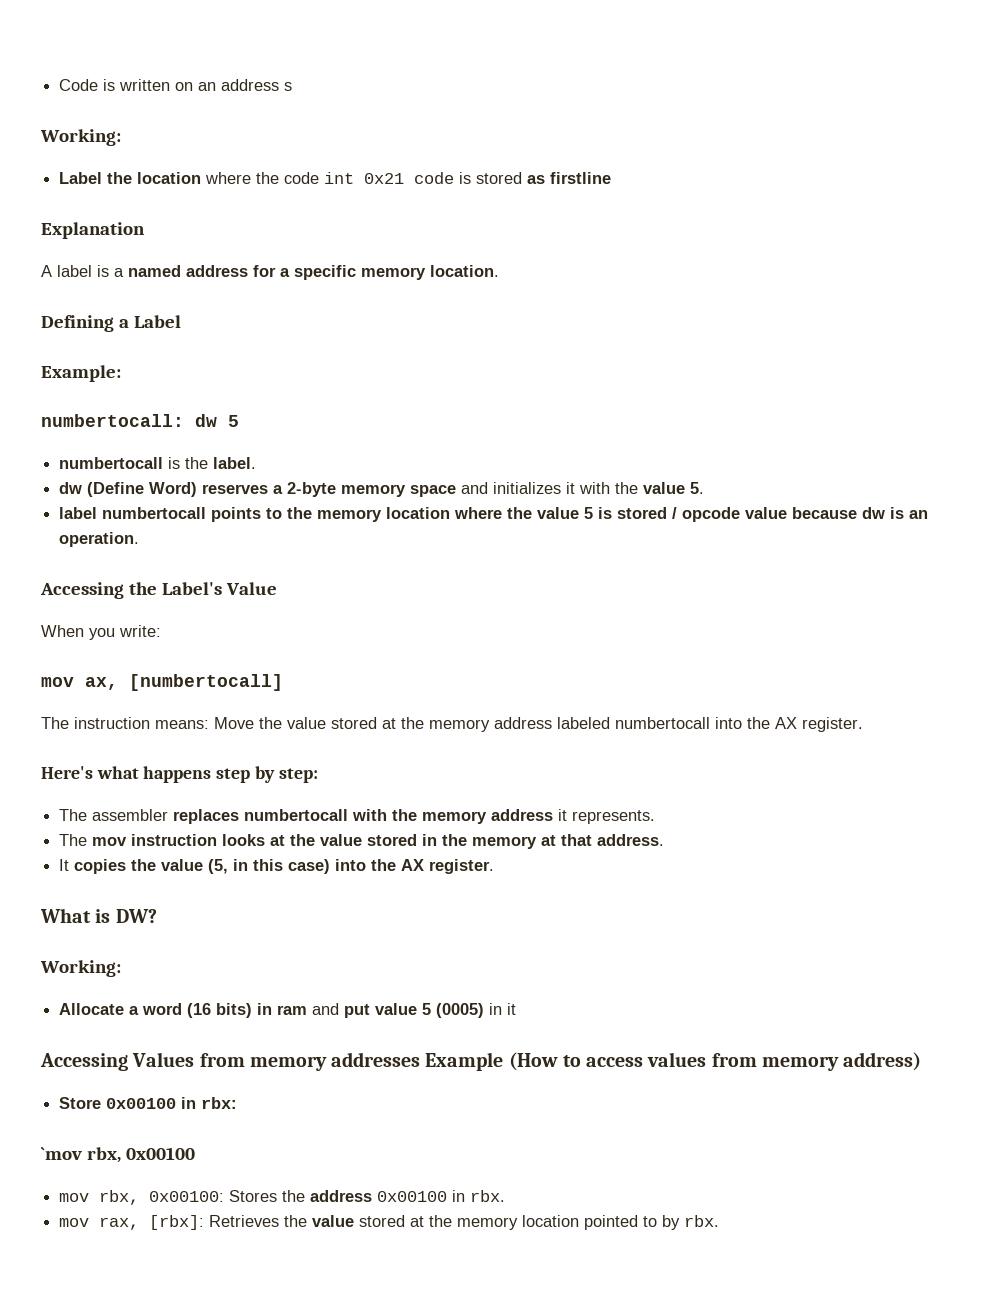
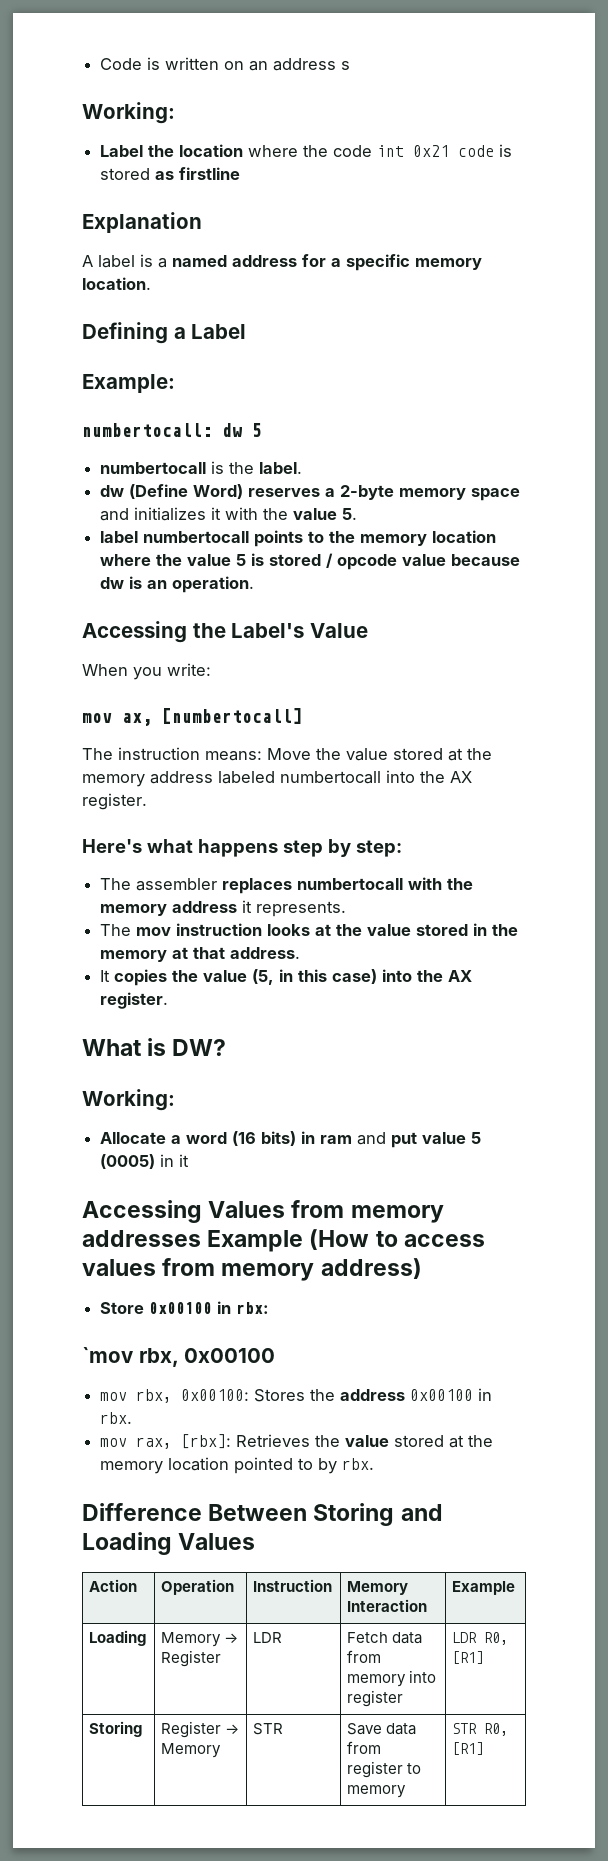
+ Difference Between Storing and Loading Values
+ Action | Operation | Instruction | Memory Interaction | Example
+ Loading | Memory → Register | LDR | Fetch data from memory into register | LDR R0, [R1]
+ Storing | Register → Memory | STR | Save data from register to memory | STR R0, [R1]

